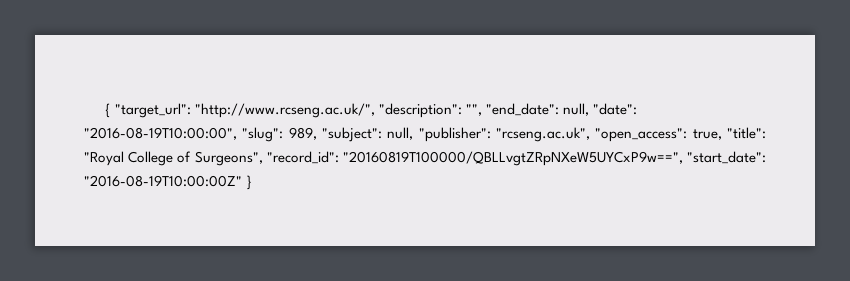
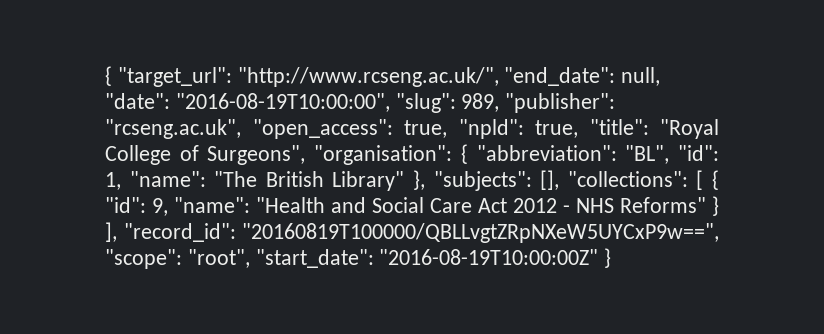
- { "target_url": "http://www.rcseng.ac.uk/", "description": "", "end_date": null, "date": "2016-08-19T10:00:00", "slug": 989, "subject": null, "publisher": "rcseng.ac.uk", "open_access": true, "title": "Royal College of Surgeons", "record_id": "20160819T100000/QBLLvgtZRpNXeW5UYCxP9w==", "start_date": "2016-08-19T10:00:00Z" }
+ { "target_url": "http://www.rcseng.ac.uk/", "end_date": null, "date": "2016-08-19T10:00:00", "slug": 989, "publisher": "rcseng.ac.uk", "open_access": true, "npld": true, "title": "Royal College of Surgeons", "organisation": { "abbreviation": "BL", "id": 1, "name": "The British Library" }, "subjects": [], "collections": [ { "id": 9, "name": "Health and Social Care Act 2012 - NHS Reforms" } ], "record_id": "20160819T100000/QBLLvgtZRpNXeW5UYCxP9w==", "scope": "root", "start_date": "2016-08-19T10:00:00Z" }

